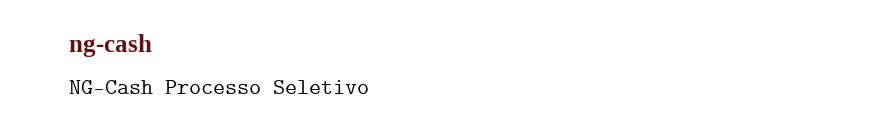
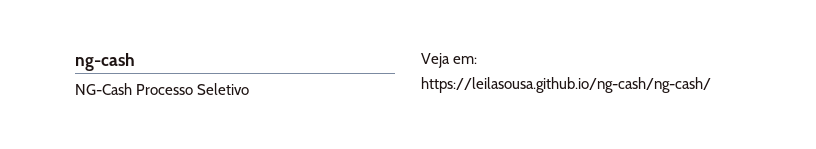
+ Veja em:
+ https://leilasousa.github.io/ng-cash/ng-cash/

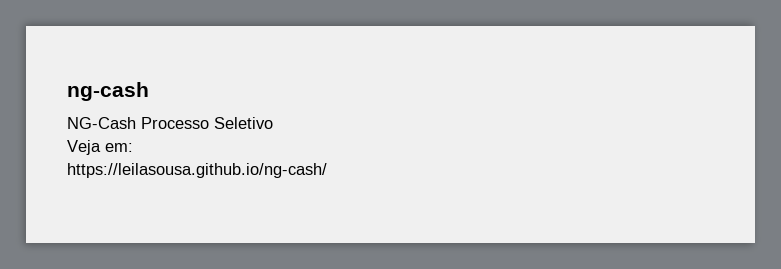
- https://leilasousa.github.io/ng-cash/ng-cash/
+ https://leilasousa.github.io/ng-cash/

